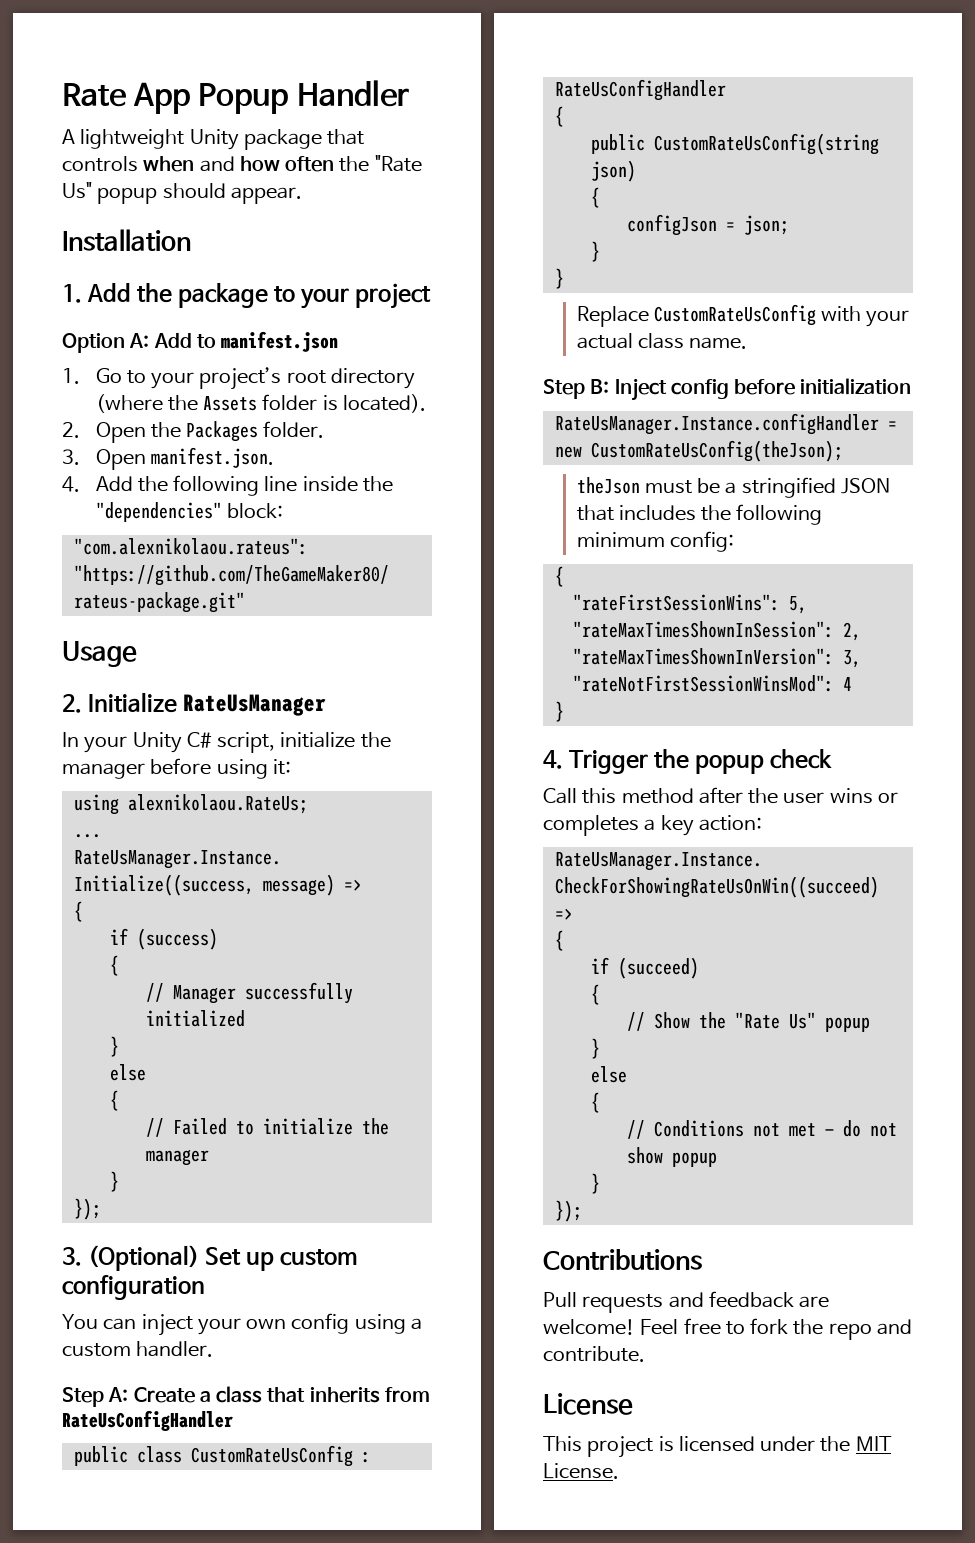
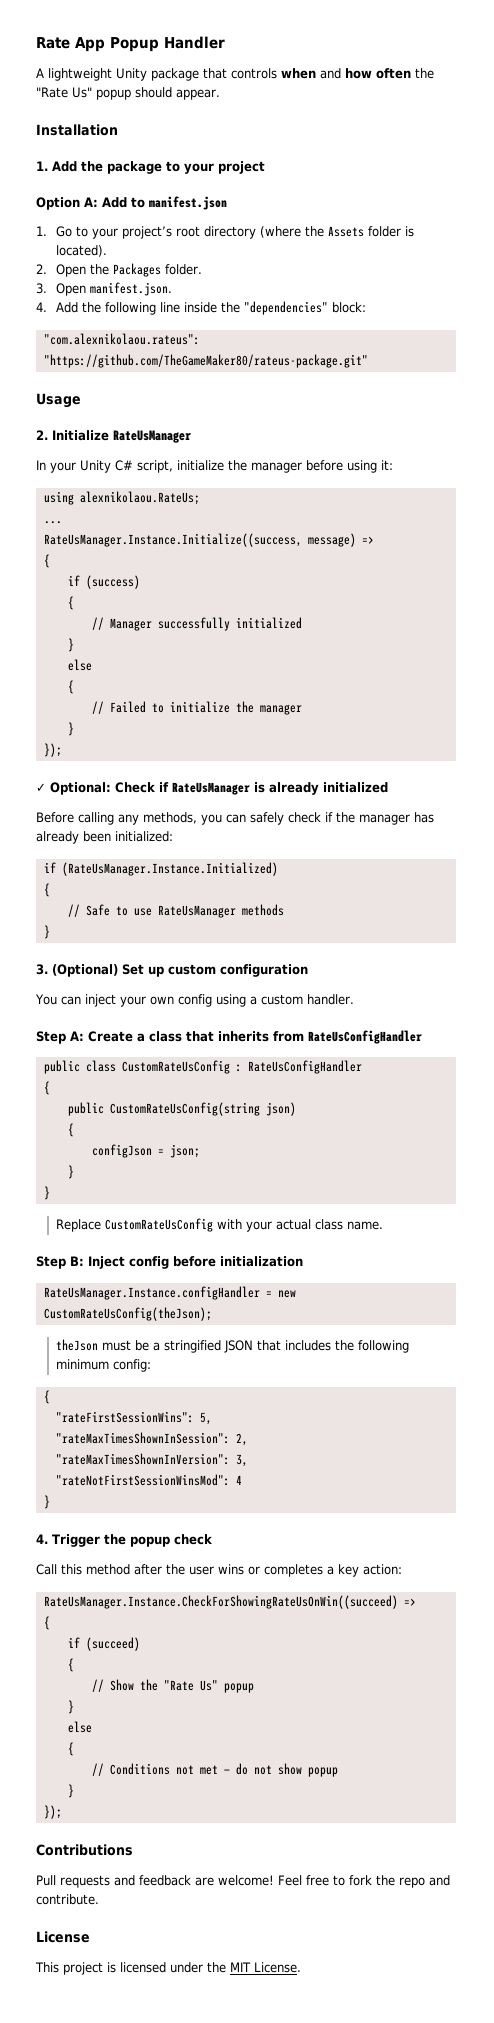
+ ✓ Optional: Check if RateUsManager is already initialized
+ Before calling any methods, you can safely check if the manager has already been initialized:
+ if (RateUsManager.Instance.Initialized)
+ {
+ // Safe to use RateUsManager methods
+ }

